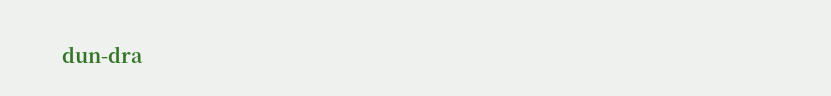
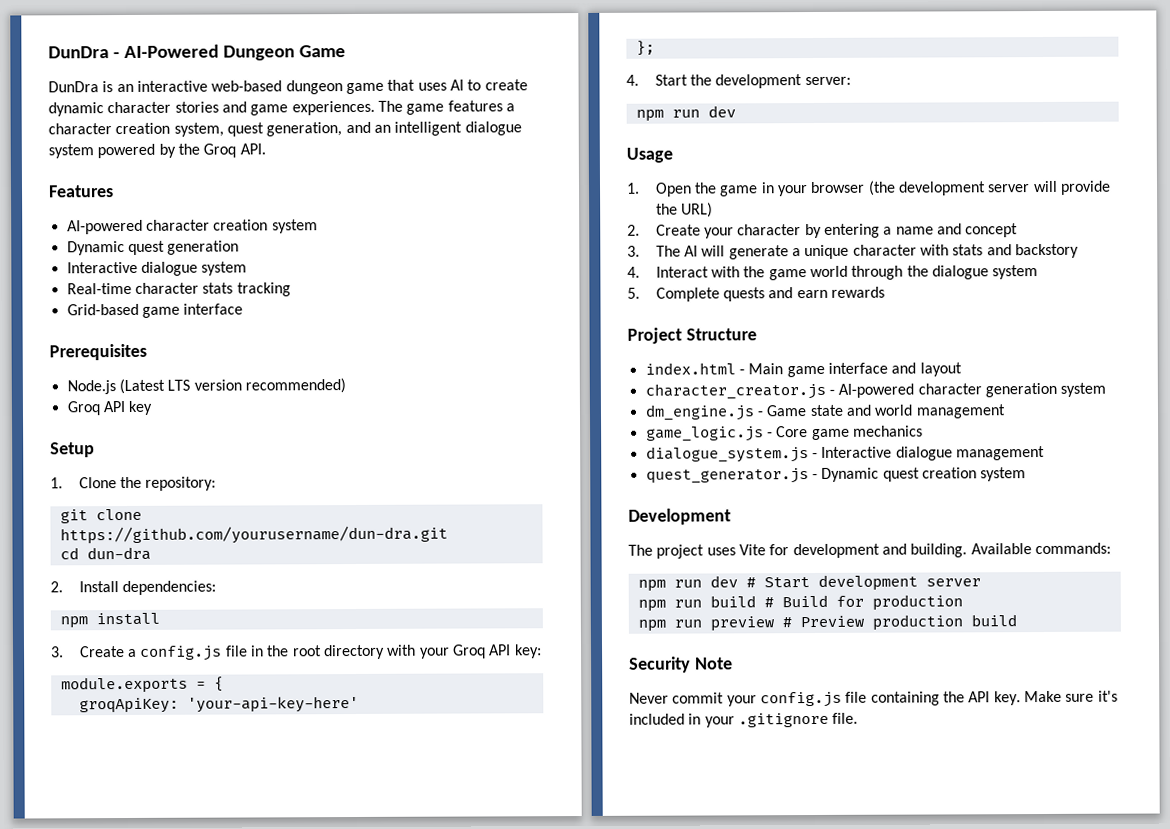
- dun-dra
+ DunDra - AI-Powered Dungeon Game
+ DunDra is an interactive web-based dungeon game that uses AI to create dynamic character stories and game experiences. The game features a character creation system, quest generation, and an intelligent dialogue system powered by the Groq API.
+ Features
+ AI-powered character creation system
+ Dynamic quest generation
+ Interactive dialogue system
+ Real-time character stats tracking
+ Grid-based game interface
+ Prerequisites
+ Node.js (Latest LTS version recommended)
+ Groq API key
+ Setup
+ 1. Clone the repository:
+ git clone https://github.com/yourusername/dun-dra.git
+ cd dun-dra
+ 2. Install dependencies:
+ npm install
+ 3. Create a config.js file in the root directory with your Groq API key:
+ module.exports = {
+ groqApiKey: 'your-api-key-here'
+ };
+ 4. Start the development server:
+ npm run dev
+ Usage
+ 1. Open the game in your browser (the development server will provide the URL)
+ 2. Create your character by entering a name and concept
+ 3. The AI will generate a unique character with stats and backstory
+ 4. Interact with the game world through the dialogue system
+ 5. Complete quests and earn rewards
+ Project Structure
+ index.html - Main game interface and layout
+ character_creator.js - AI-powered character generation system
+ dm_engine.js - Game state and world management
+ game_logic.js - Core game mechanics
+ dialogue_system.js - Interactive dialogue management
+ quest_generator.js - Dynamic quest creation system
+ Development
+ The project uses Vite for development and building. Available commands:
+ npm run dev # Start development server
+ npm run build # Build for production
+ npm run preview # Preview production build
+ Security Note
+ Never commit your config.js file containing the API key. Make sure it's included in your .gitignore file.

